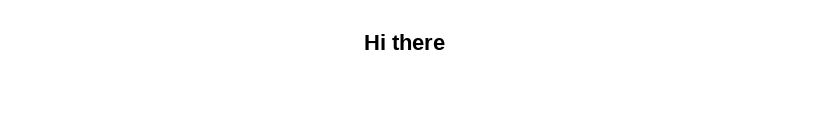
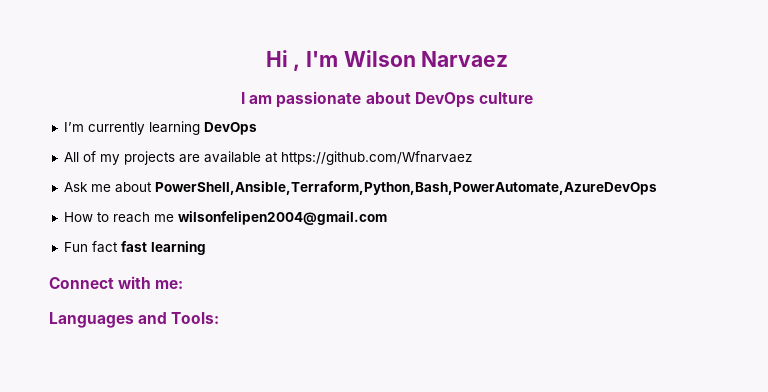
- Hi there
+ Hi , I'm Wilson Narvaez
+ I am passionate about DevOps culture
+ I’m currently learning DevOps
+ All of my projects are available at https://github.com/Wfnarvaez
+ Ask me about PowerShell,Ansible,Terraform,Python,Bash,PowerAutomate,AzureDevOps
+ How to reach me wilsonfelipen2004@gmail.com
+ Fun fact fast learning
+ Connect with me:
+ Languages and Tools:

